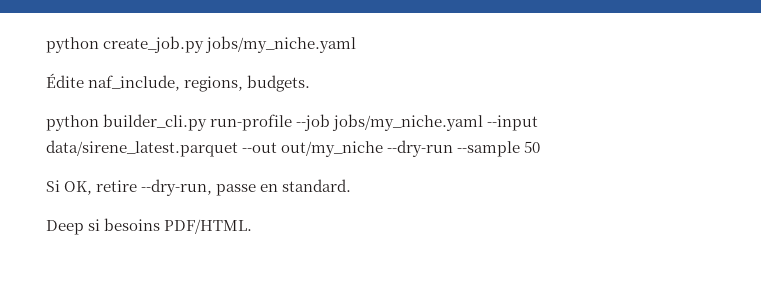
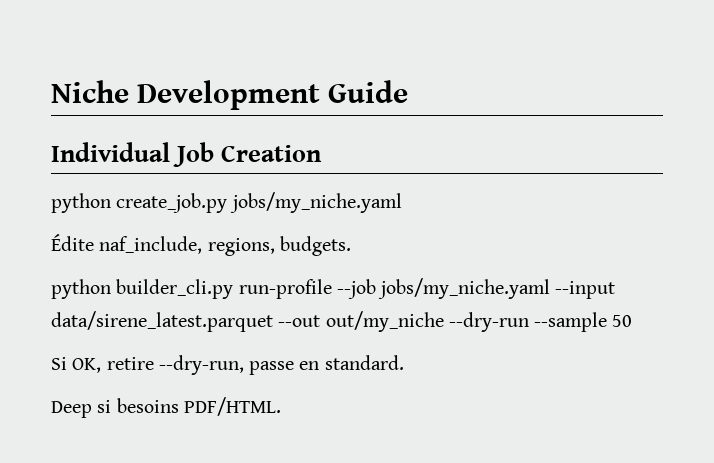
+ Niche Development Guide
+ Individual Job Creation

